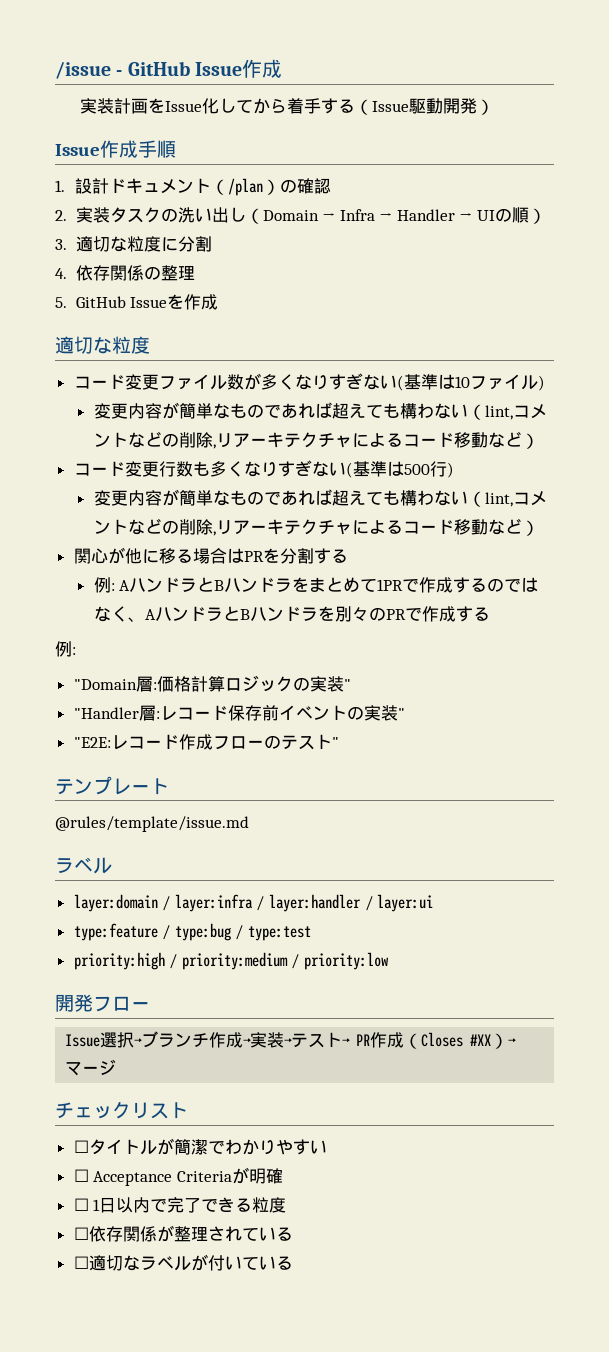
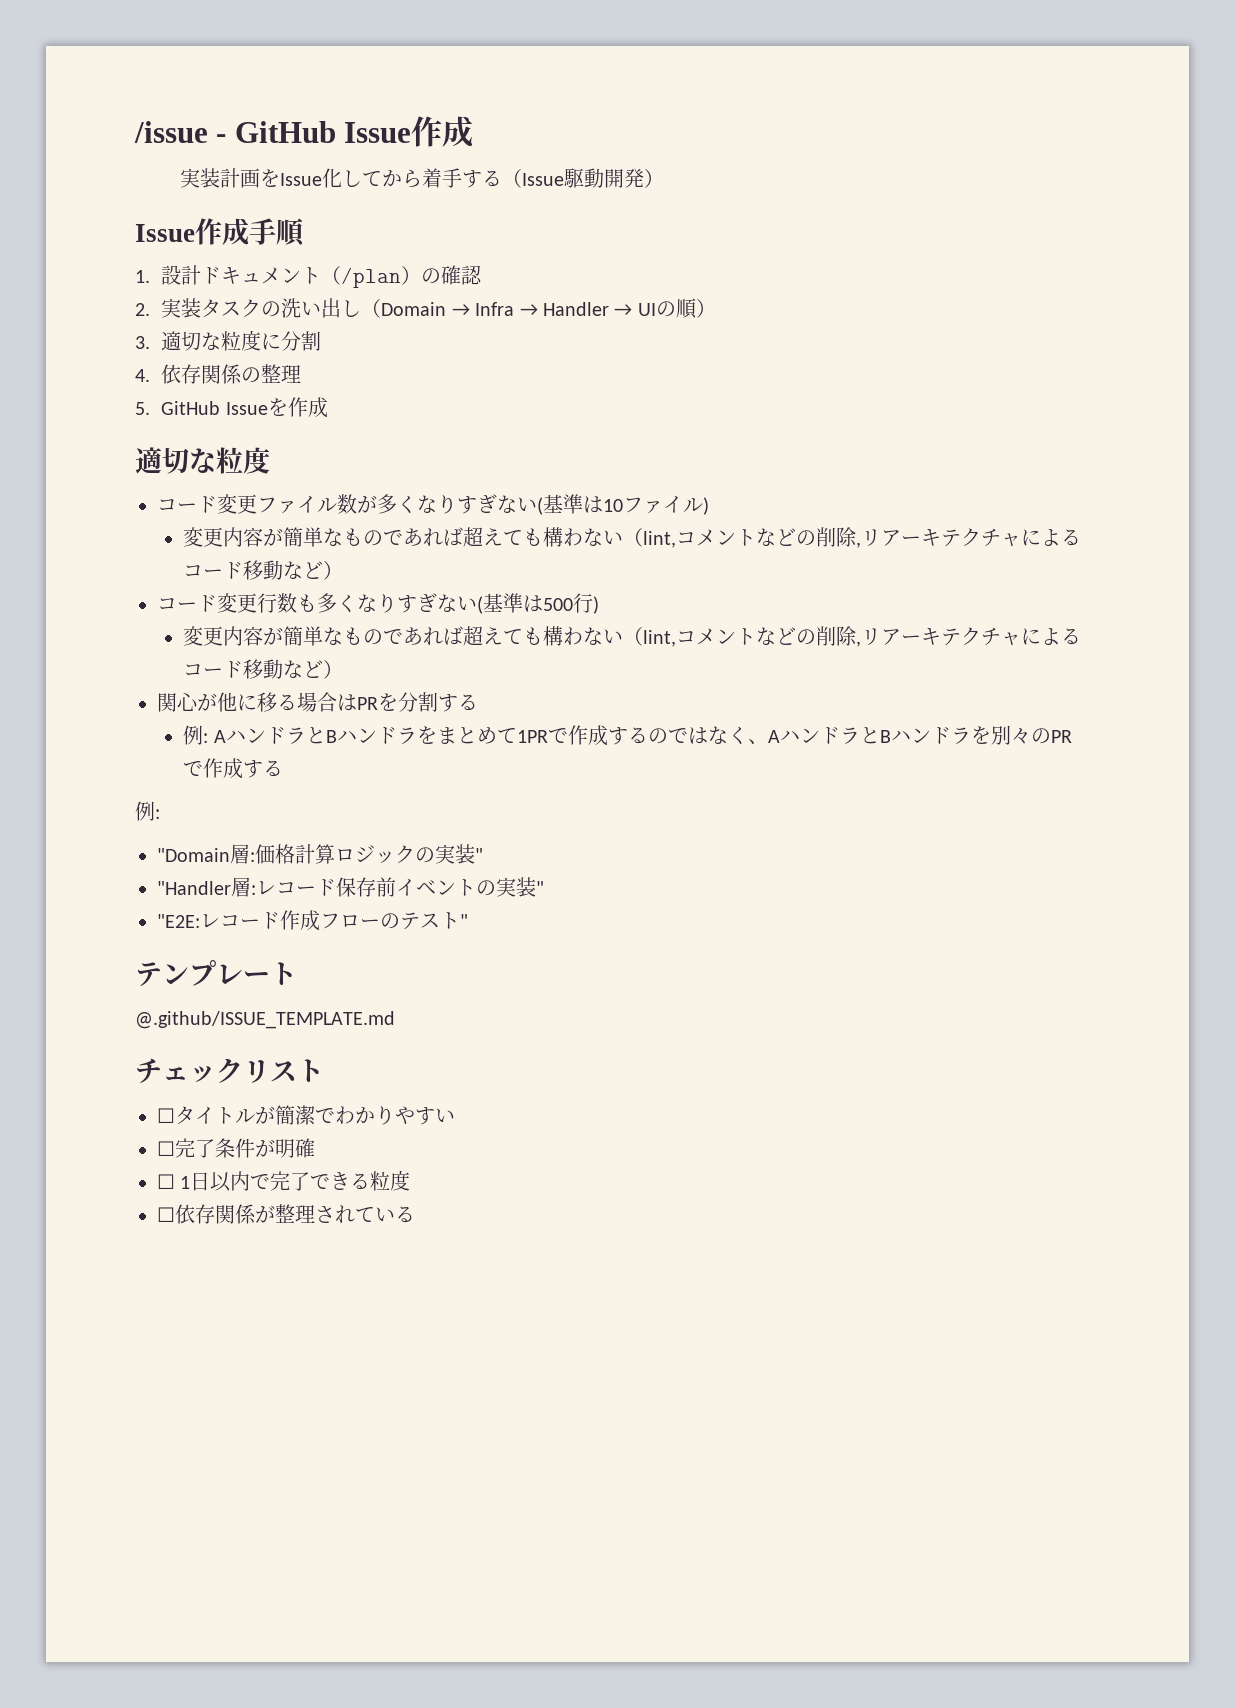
- @rules/template/issue.md
- ラベル
- layer:domain / layer:infra / layer:handler / layer:ui
- type:feature / type:bug / type:test
- priority:high / priority:medium / priority:low
- 開発フロー
- Issue選択→ブランチ作成→実装→テスト→ PR作成（Closes #XX）→マージ
+ @.github/ISSUE_TEMPLATE.md
- ☐ Acceptance Criteriaが明確
+ ☐完了条件が明確
- ☐適切なラベルが付いている

